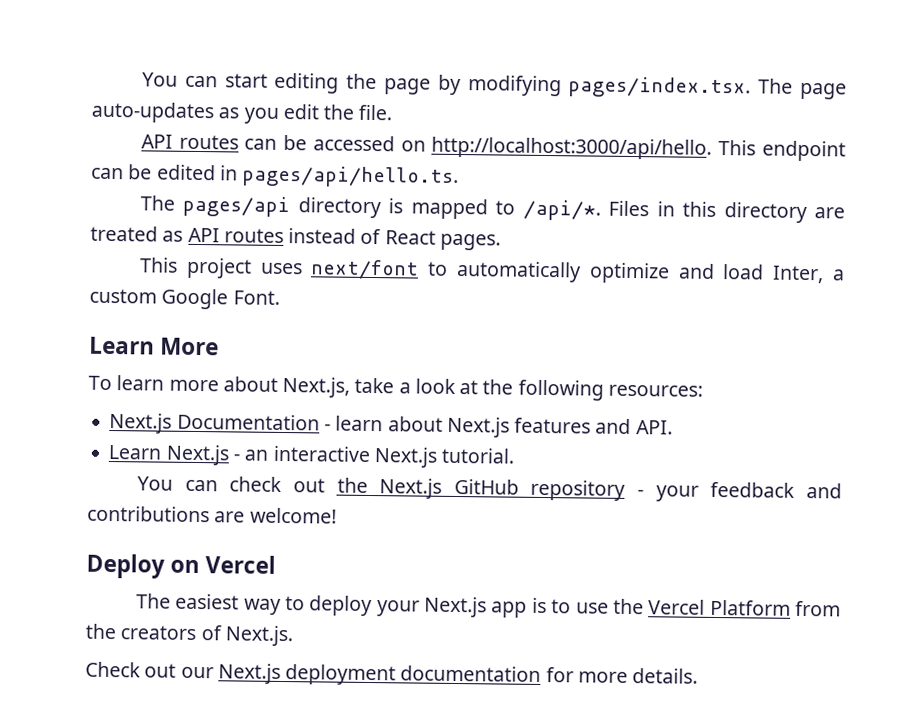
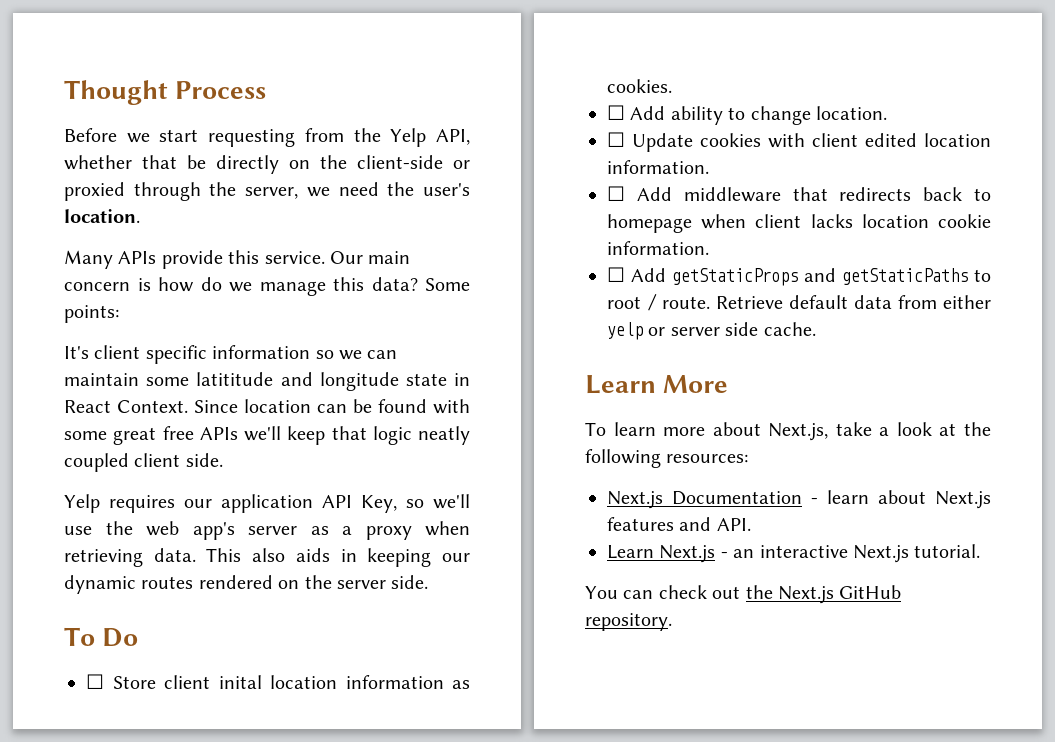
- You can start editing the page by modifying pages/index.tsx. The page auto-updates as you edit the file.
- API routes can be accessed on http://localhost:3000/api/hello. This endpoint can be edited in pages/api/hello.ts.
- The pages/api directory is mapped to /api/*. Files in this directory are treated as API routes instead of React pages.
- This project uses next/font to automatically optimize and load Inter, a custom Google Font.
+ Thought Process
+ Before we start requesting from the Yelp API, whether that be directly on the client-side or proxied through the server, we need the user's location.
+ Many APIs provide this service. Our main concern is how do we manage this data? Some points:
+ It's client specific information so we can maintain some latititude and longitude state in React Context. Since location can be found with some great free APIs we'll keep that logic neatly coupled client side.
+ Yelp requires our application API Key, so we'll use the web app's server as a proxy when retrieving data. This also aids in keeping our dynamic routes rendered on the server side.
+ To Do
+ ☐ Store client inital location information as cookies.
+ ☐ Add ability to change location.
+ ☐ Update cookies with client edited location information.
+ ☐ Add middleware that redirects back to homepage when client lacks location cookie information.
+ ☐ Add getStaticProps and getStaticPaths to root / route. Retrieve default data from either yelp or server side cache.
- You can check out the Next.js GitHub repository - your feedback and contributions are welcome!
- Deploy on Vercel
- The easiest way to deploy your Next.js app is to use the Vercel Platform from the creators of Next.js.
- Check out our Next.js deployment documentation for more details.
+ You can check out the Next.js GitHub repository.

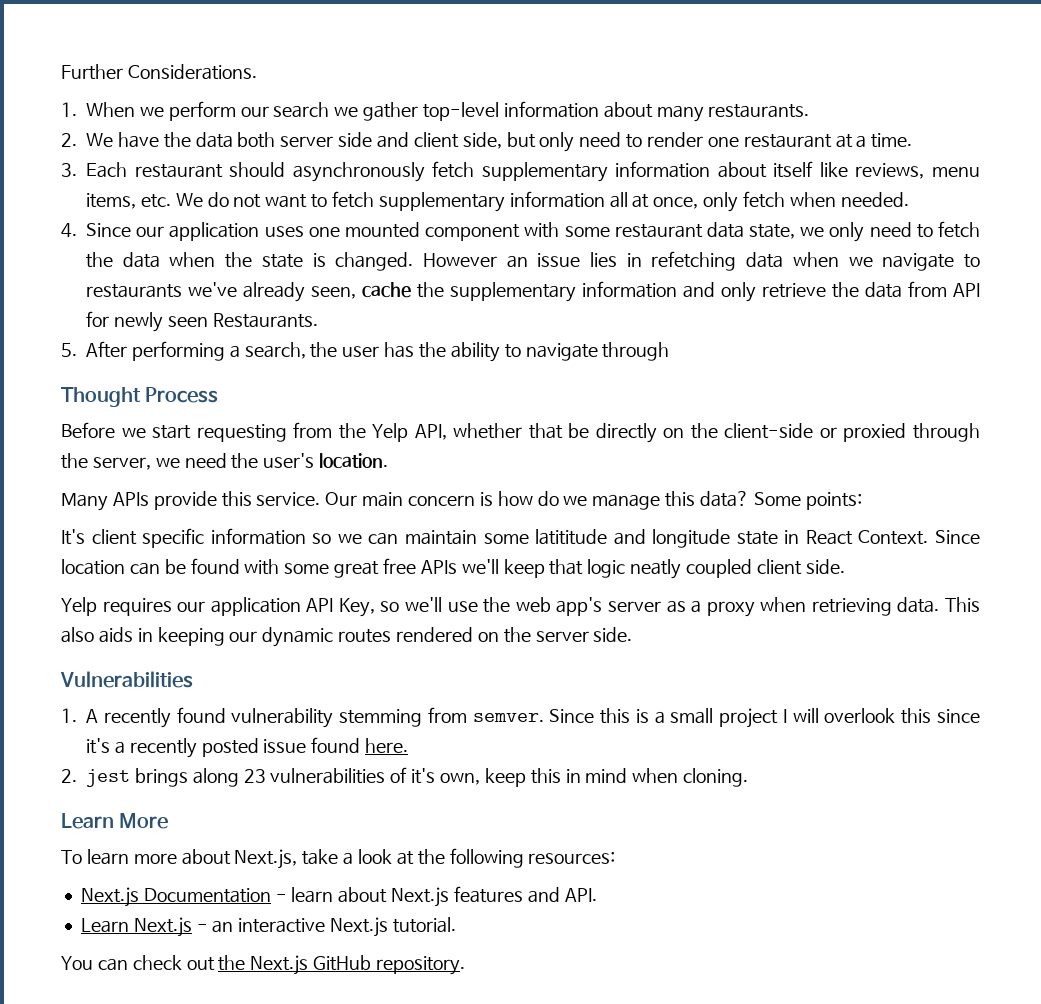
+ Further Considerations.
+ 1. When we perform our search we gather top-level information about many restaurants.
+ 2. We have the data both server side and client side, but only need to render one restaurant at a time.
+ 3. Each restaurant should asynchronously fetch supplementary information about itself like reviews, menu items, etc. We do not want to fetch supplementary information all at once, only fetch when needed.
+ 4. Since our application uses one mounted component with some restaurant data state, we only need to fetch the data when the state is changed. However an issue lies in refetching data when we navigate to restaurants we've already seen, cache the supplementary information and only retrieve the data from API for newly seen Restaurants.
+ 5. After performing a search, the user has the ability to navigate through
- To Do
- ☐ Store client inital location information as cookies.
- ☐ Add ability to change location.
- ☐ Update cookies with client edited location information.
- ☐ Add middleware that redirects back to homepage when client lacks location cookie information.
- ☐ Add getStaticProps and getStaticPaths to root / route. Retrieve default data from either yelp or server side cache.
+ Vulnerabilities
+ 1. A recently found vulnerability stemming from semver. Since this is a small project I will overlook this since it's a recently posted issue found here.
+ 2. jest brings along 23 vulnerabilities of it's own, keep this in mind when cloning.

